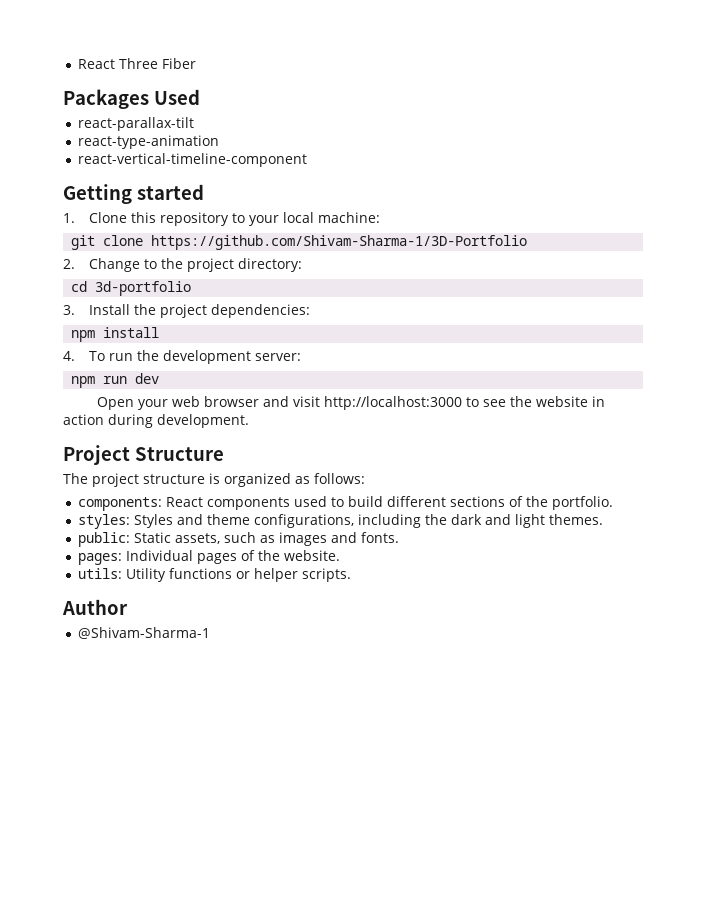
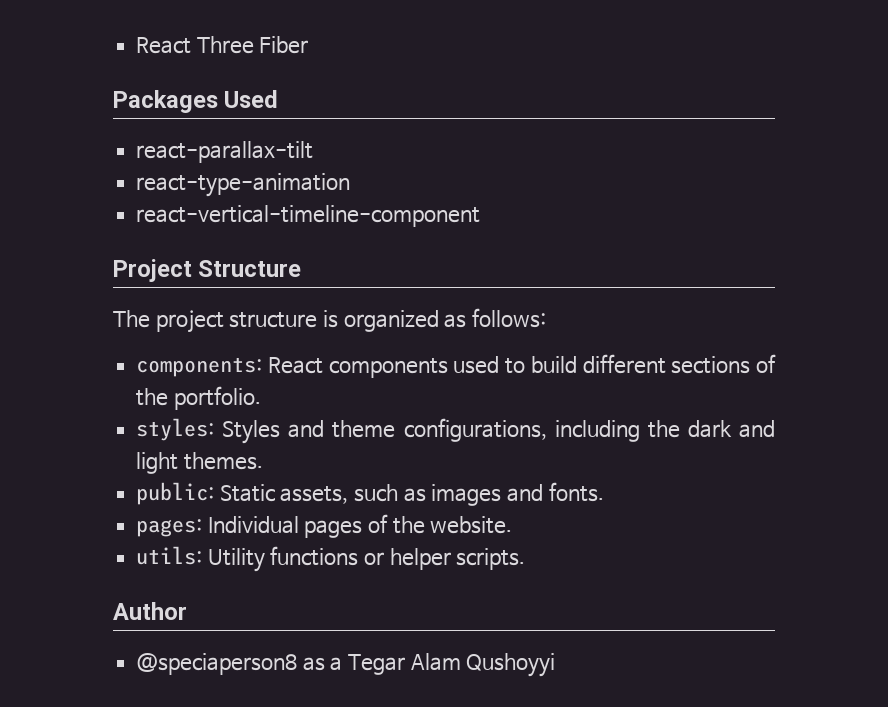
- Getting started
- 1. Clone this repository to your local machine:
- git clone https://github.com/Shivam-Sharma-1/3D-Portfolio
- 2. Change to the project directory:
- cd 3d-portfolio
- 3. Install the project dependencies:
- npm install
- 4. To run the development server:
- npm run dev
- Open your web browser and visit http://localhost:3000 to see the website in action during development.
- @Shivam-Sharma-1
+ @speciaperson8 as a Tegar Alam Qushoyyi

